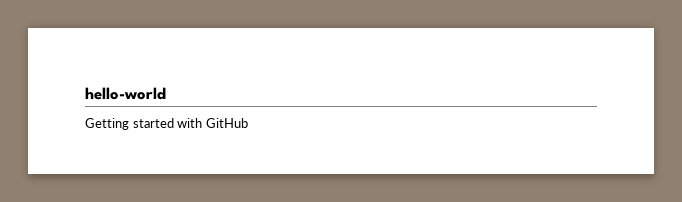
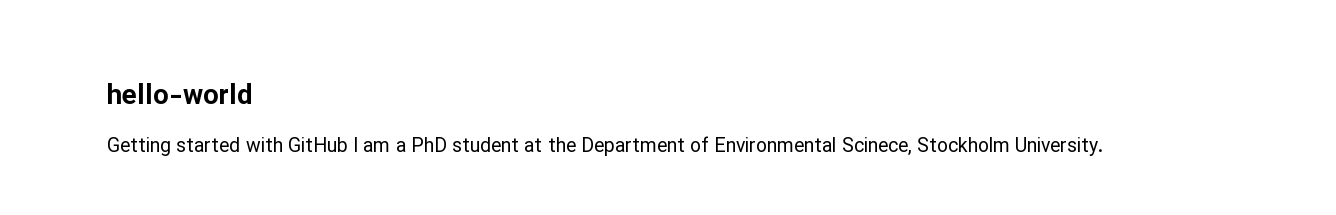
- Getting started with GitHub
+ Getting started with GitHub I am a PhD student at the Department of Environmental Scinece, Stockholm University.

